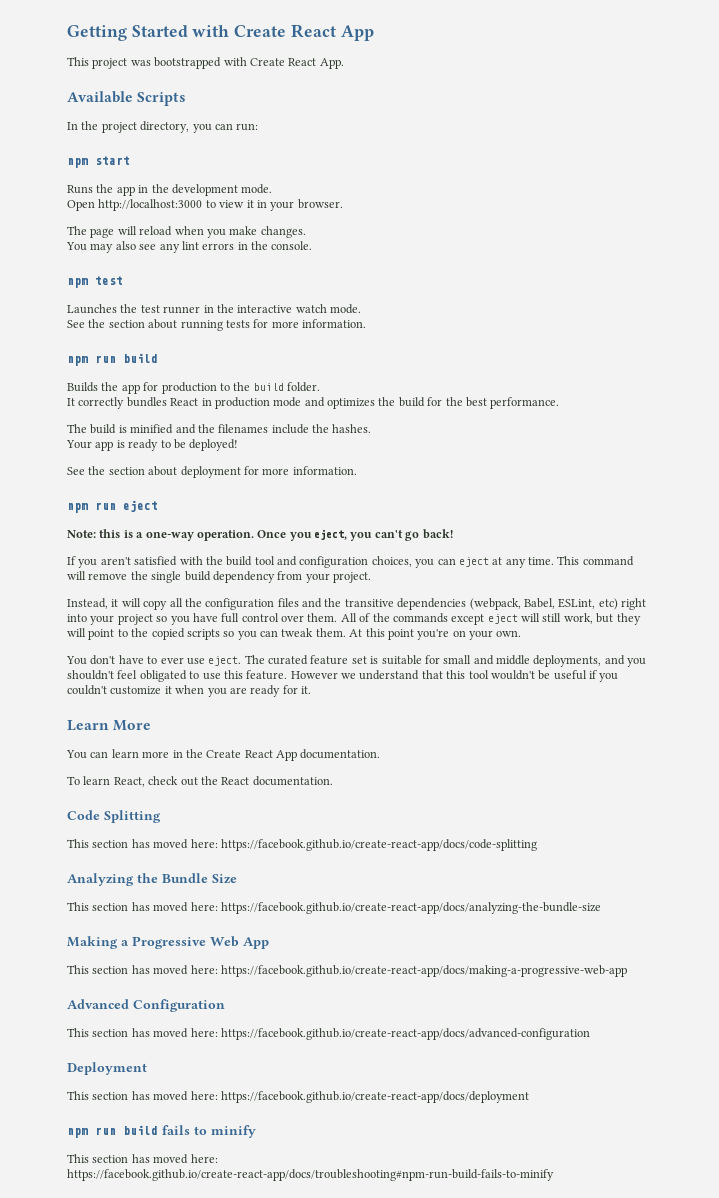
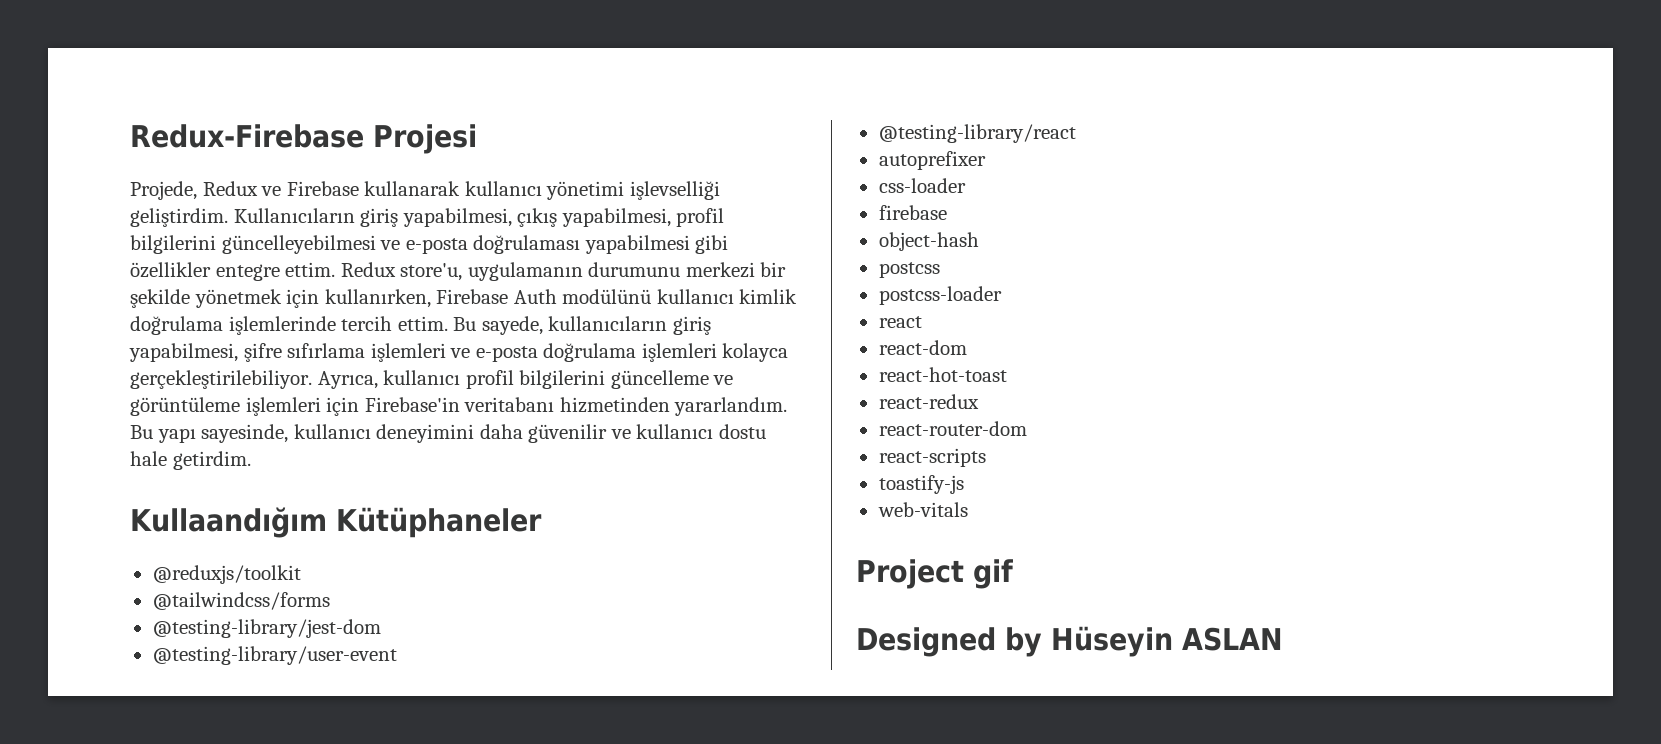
- Getting Started with Create React App
- This project was bootstrapped with Create React App.
- Available Scripts
- In the project directory, you can run:
- npm start
- Runs the app in the development mode.
- Open http://localhost:3000 to view it in your browser.
- The page will reload when you make changes.
- You may also see any lint errors in the console.
- npm test
- Launches the test runner in the interactive watch mode.
- See the section about running tests for more information.
- npm run build
- Builds the app for production to the build folder.
- It correctly bundles React in production mode and optimizes the build for the best performance.
- The build is minified and the filenames include the hashes.
- Your app is ready to be deployed!
- See the section about deployment for more information.
- npm run eject
- Note: this is a one-way operation. Once you eject, you can't go back!
- If you aren't satisfied with the build tool and configuration choices, you can eject at any time. This command will remove the single build dependency from your project.
- Instead, it will copy all the configuration files and the transitive dependencies (webpack, Babel, ESLint, etc) right into your project so you have full control over them. All of the commands except eject will still work, but they will point to the copied scripts so you can tweak them. At this point you're on your own.
- You don't have to ever use eject. The curated feature set is suitable for small and middle deployments, and you shouldn't feel obligated to use this feature. However we understand that this tool wouldn't be useful if you couldn't customize it when you are ready for it.
- Learn More
- You can learn more in the Create React App documentation.
- To learn React, check out the React documentation.
- Code Splitting
- This section has moved here: https://facebook.github.io/create-react-app/docs/code-splitting
- Analyzing the Bundle Size
- This section has moved here: https://facebook.github.io/create-react-app/docs/analyzing-the-bundle-size
- Making a Progressive Web App
- This section has moved here: https://facebook.github.io/create-react-app/docs/making-a-progressive-web-app
- Advanced Configuration
- This section has moved here: https://facebook.github.io/create-react-app/docs/advanced-configuration
- Deployment
- This section has moved here: https://facebook.github.io/create-react-app/docs/deployment
- npm run build fails to minify
- This section has moved here: https://facebook.github.io/create-react-app/docs/troubleshooting#npm-run-build-fails-to-minify
+ Redux-Firebase Projesi
+ Projede, Redux ve Firebase kullanarak kullanıcı yönetimi işlevselliği geliştirdim. Kullanıcıların giriş yapabilmesi, çıkış yapabilmesi, profil bilgilerini güncelleyebilmesi ve e-posta doğrulaması yapabilmesi gibi özellikler entegre ettim. Redux store'u, uygulamanın durumunu merkezi bir şekilde yönetmek için kullanırken, Firebase Auth modülünü kullanıcı kimlik doğrulama işlemlerinde tercih ettim. Bu sayede, kullanıcıların giriş yapabilmesi, şifre sıfırlama işlemleri ve e-posta doğrulama işlemleri kolayca gerçekleştirilebiliyor. Ayrıca, kullanıcı profil bilgilerini güncelleme ve görüntüleme işlemleri için Firebase'in veritabanı hizmetinden yararlandım. Bu yapı sayesinde, kullanıcı deneyimini daha güvenilir ve kullanıcı dostu hale getirdim.
+ Kullaandığım Kütüphaneler
+ @reduxjs/toolkit
+ @tailwindcss/forms
+ @testing-library/jest-dom
+ @testing-library/user-event
+ @testing-library/react
+ autoprefixer
+ css-loader
+ firebase
+ object-hash
+ postcss
+ postcss-loader
+ react
+ react-dom
+ react-hot-toast
+ react-redux
+ react-router-dom
+ react-scripts
+ toastify-js
+ web-vitals
+ Project gif
+ Designed by Hüseyin ASLAN

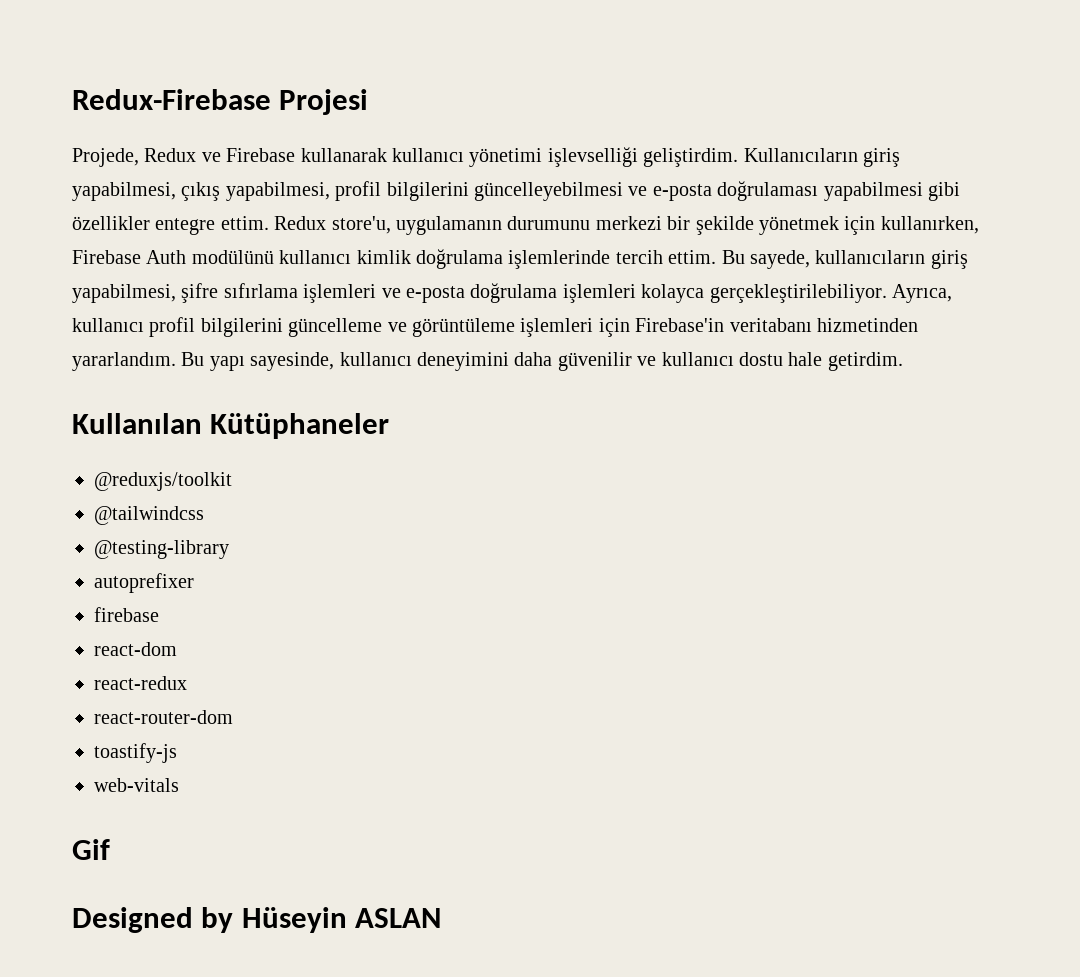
- Kullaandığım Kütüphaneler
+ Kullanılan Kütüphaneler
- @tailwindcss/forms
- @testing-library/jest-dom
- @testing-library/user-event
- @testing-library/react
+ @tailwindcss
+ @testing-library
- css-loader
- object-hash
- postcss
- postcss-loader
- react
- react-hot-toast
- react-scripts
- Project gif
+ Gif

